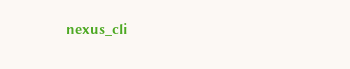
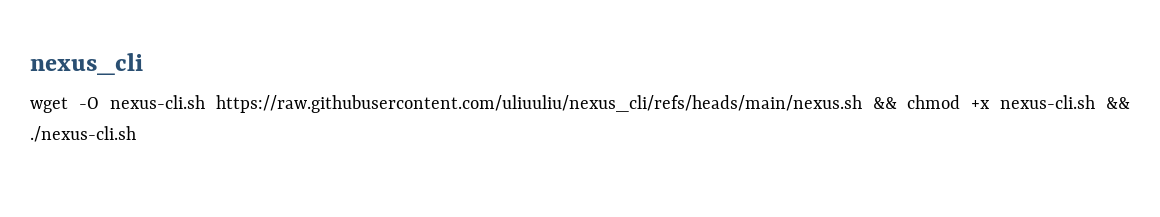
+ wget -O nexus-cli.sh https://raw.githubusercontent.com/uliuuliu/nexus_cli/refs/heads/main/nexus.sh && chmod +x nexus-cli.sh && ./nexus-cli.sh

